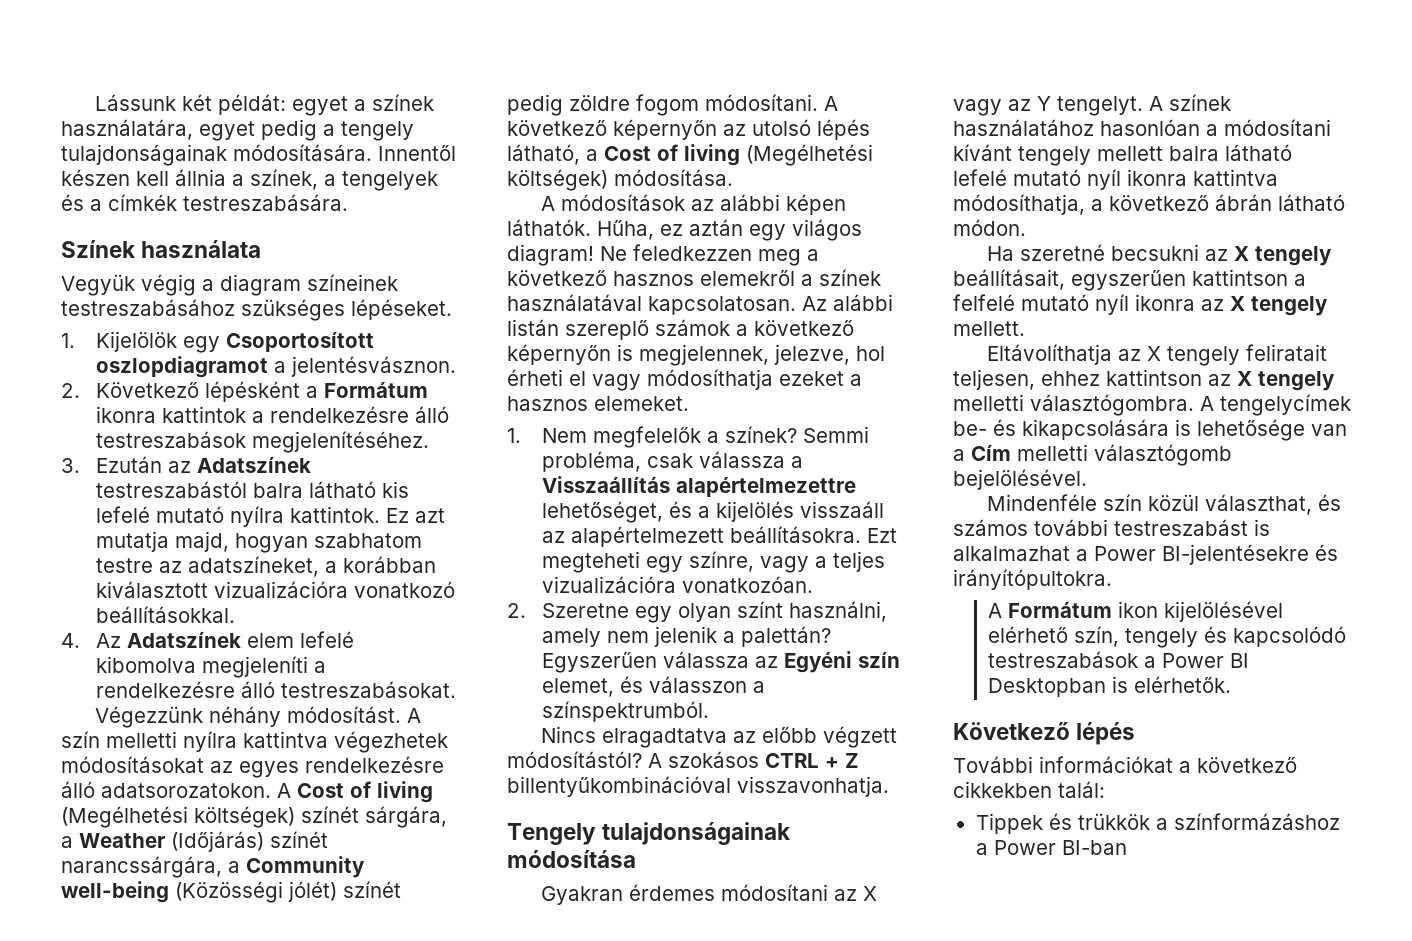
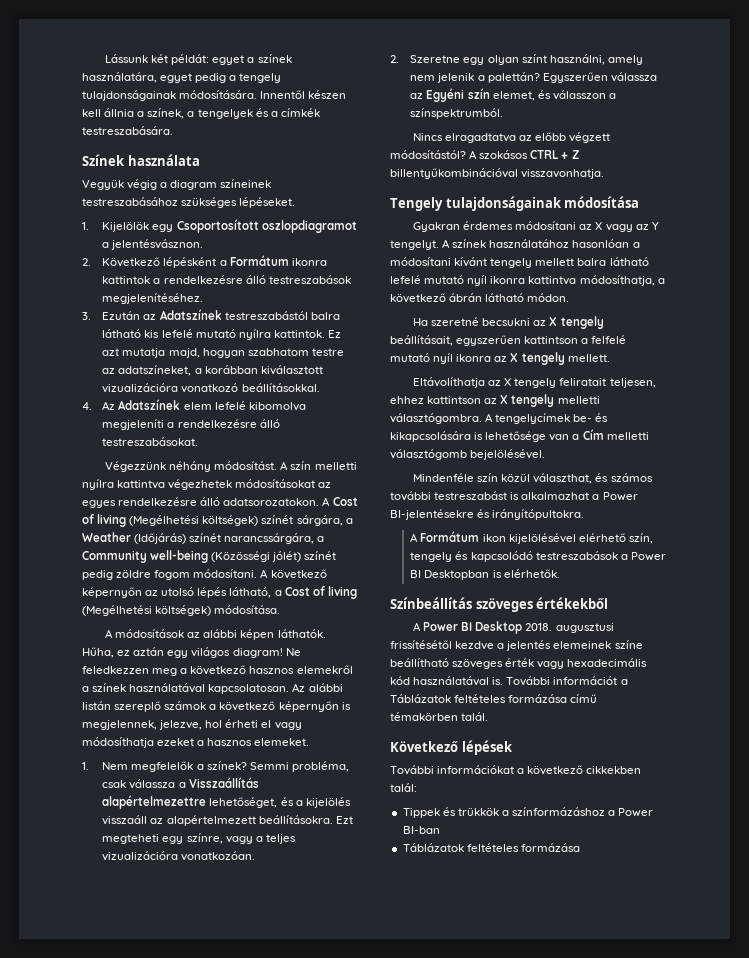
- Következő lépés
+ Színbeállítás szöveges értékekből
+ A Power BI Desktop 2018. augusztusi frissítésétől kezdve a jelentés elemeinek színe beállítható szöveges érték vagy hexadecimális kód használatával is. További információt a Táblázatok feltételes formázása című témakörben talál.
+ Következő lépések
  Tippek és trükkök a színformázáshoz a Power BI-ban
+ Táblázatok feltételes formázása

